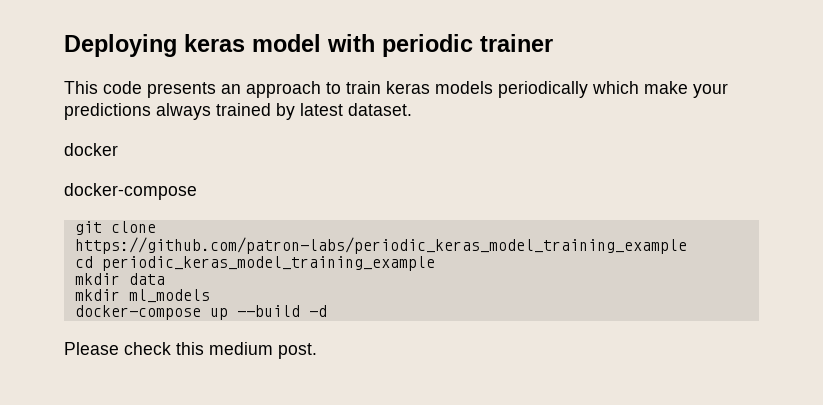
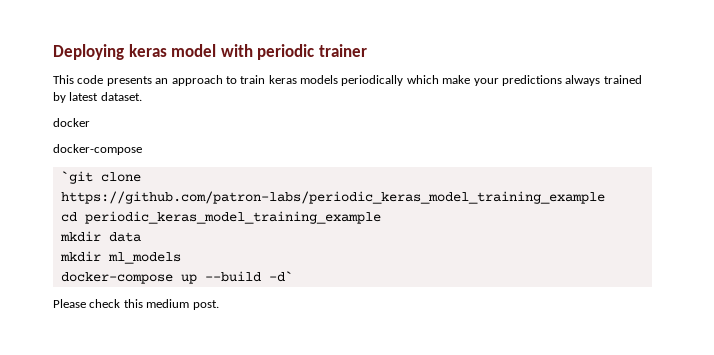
- git clone https://github.com/patron-labs/periodic_keras_model_training_example
+ `git clone https://github.com/patron-labs/periodic_keras_model_training_example
- docker-compose up --build -d
+ docker-compose up --build -d`

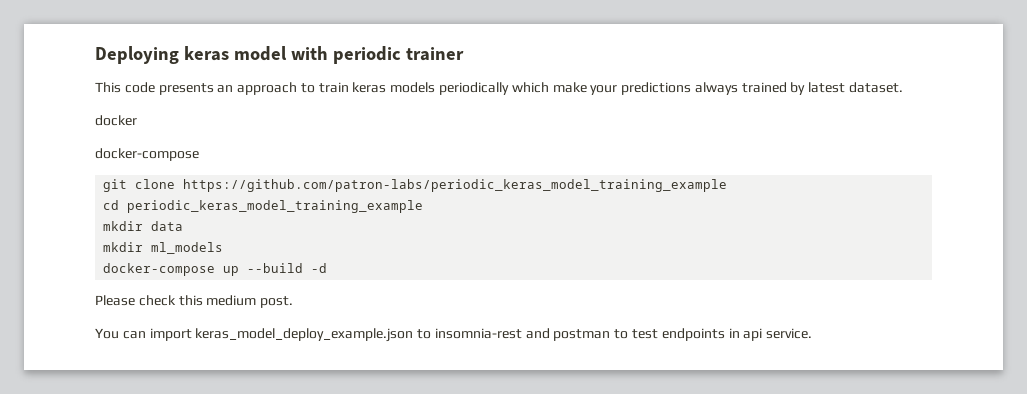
- `git clone https://github.com/patron-labs/periodic_keras_model_training_example
+ git clone https://github.com/patron-labs/periodic_keras_model_training_example
- docker-compose up --build -d`
+ docker-compose up --build -d
+ You can import keras_model_deploy_example.json to insomnia-rest and postman to test endpoints in api service.

